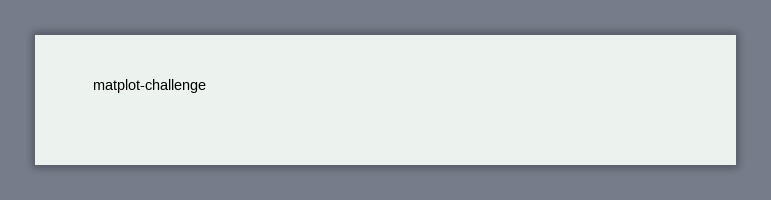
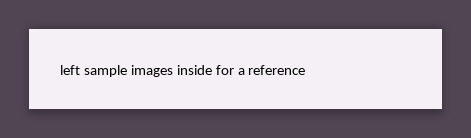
- matplot-challenge
+ left sample images inside for a reference

